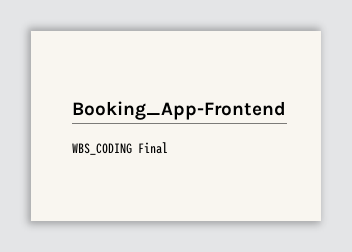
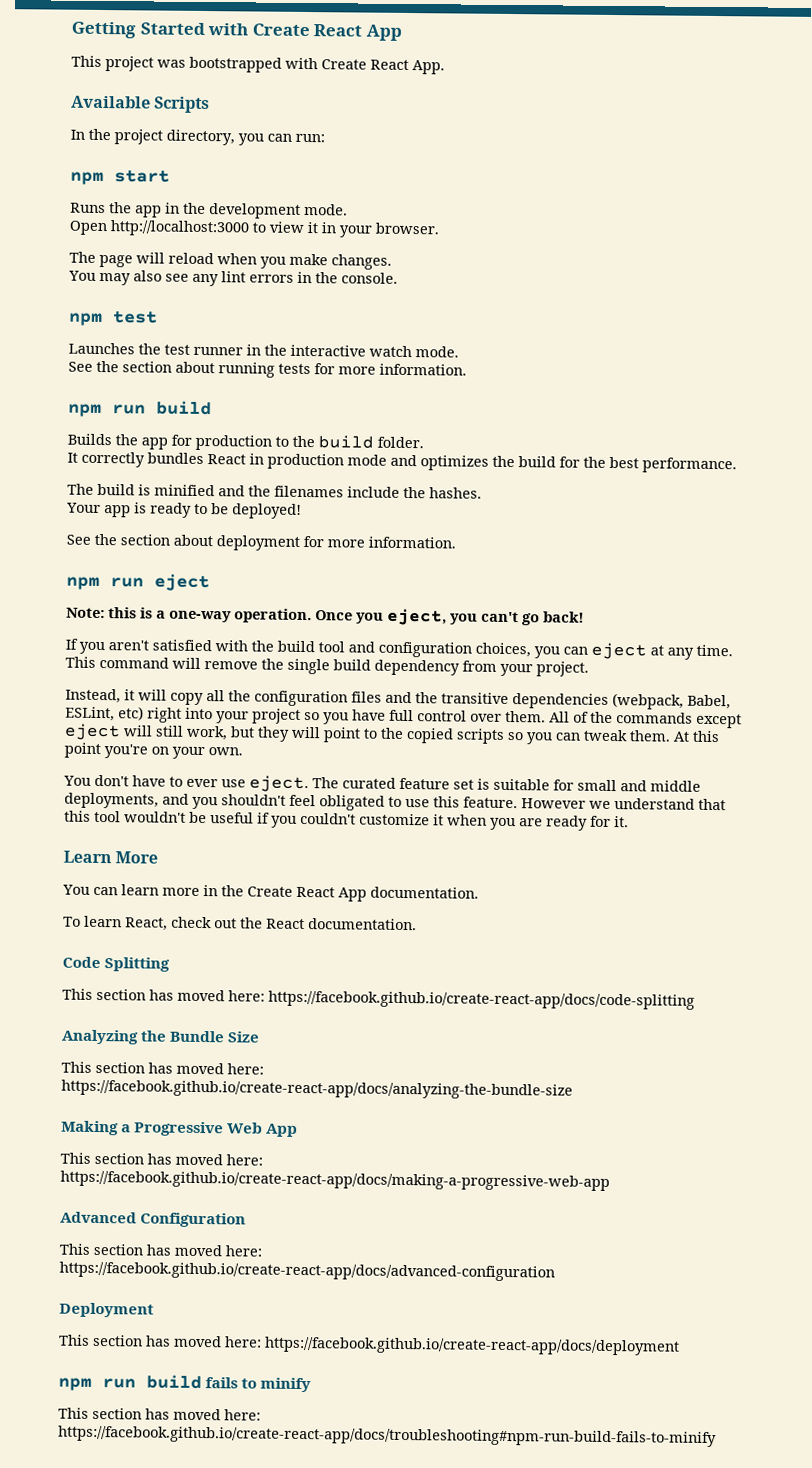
- Booking_App-Frontend
- WBS_CODING Final
+ Getting Started with Create React App
+ This project was bootstrapped with Create React App.
+ Available Scripts
+ In the project directory, you can run:
+ npm start
+ Runs the app in the development mode.
+ Open http://localhost:3000 to view it in your browser.
+ The page will reload when you make changes.
+ You may also see any lint errors in the console.
+ npm test
+ Launches the test runner in the interactive watch mode.
+ See the section about running tests for more information.
+ npm run build
+ Builds the app for production to the build folder.
+ It correctly bundles React in production mode and optimizes the build for the best performance.
+ The build is minified and the filenames include the hashes.
+ Your app is ready to be deployed!
+ See the section about deployment for more information.
+ npm run eject
+ Note: this is a one-way operation. Once you eject, you can't go back!
+ If you aren't satisfied with the build tool and configuration choices, you can eject at any time. This command will remove the single build dependency from your project.
+ Instead, it will copy all the configuration files and the transitive dependencies (webpack, Babel, ESLint, etc) right into your project so you have full control over them. All of the commands except eject will still work, but they will point to the copied scripts so you can tweak them. At this point you're on your own.
+ You don't have to ever use eject. The curated feature set is suitable for small and middle deployments, and you shouldn't feel obligated to use this feature. However we understand that this tool wouldn't be useful if you couldn't customize it when you are ready for it.
+ Learn More
+ You can learn more in the Create React App documentation.
+ To learn React, check out the React documentation.
+ Code Splitting
+ This section has moved here: https://facebook.github.io/create-react-app/docs/code-splitting
+ Analyzing the Bundle Size
+ This section has moved here: https://facebook.github.io/create-react-app/docs/analyzing-the-bundle-size
+ Making a Progressive Web App
+ This section has moved here: https://facebook.github.io/create-react-app/docs/making-a-progressive-web-app
+ Advanced Configuration
+ This section has moved here: https://facebook.github.io/create-react-app/docs/advanced-configuration
+ Deployment
+ This section has moved here: https://facebook.github.io/create-react-app/docs/deployment
+ npm run build fails to minify
+ This section has moved here: https://facebook.github.io/create-react-app/docs/troubleshooting#npm-run-build-fails-to-minify

